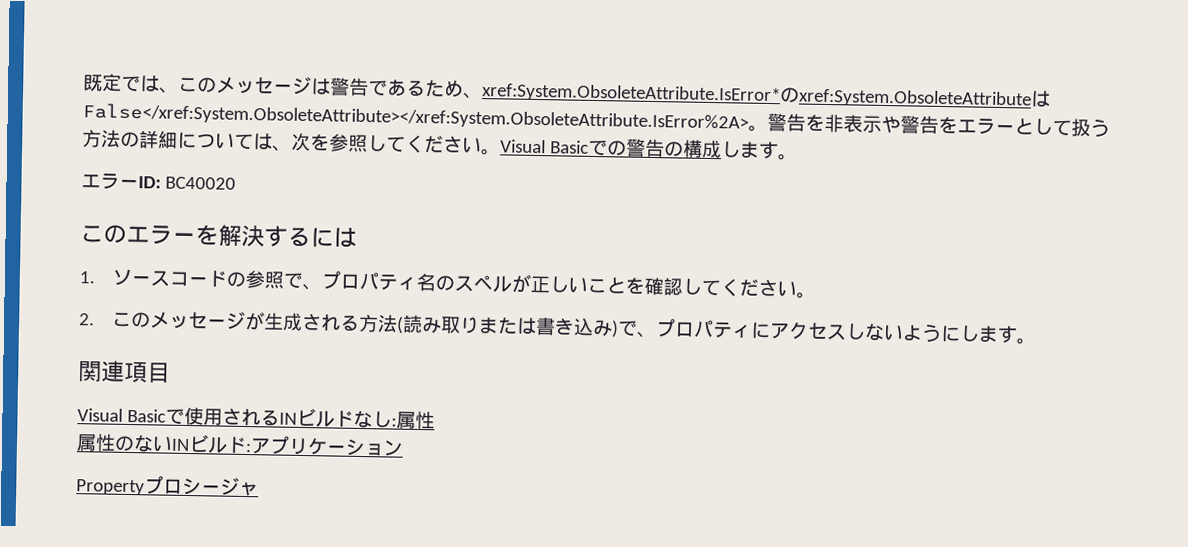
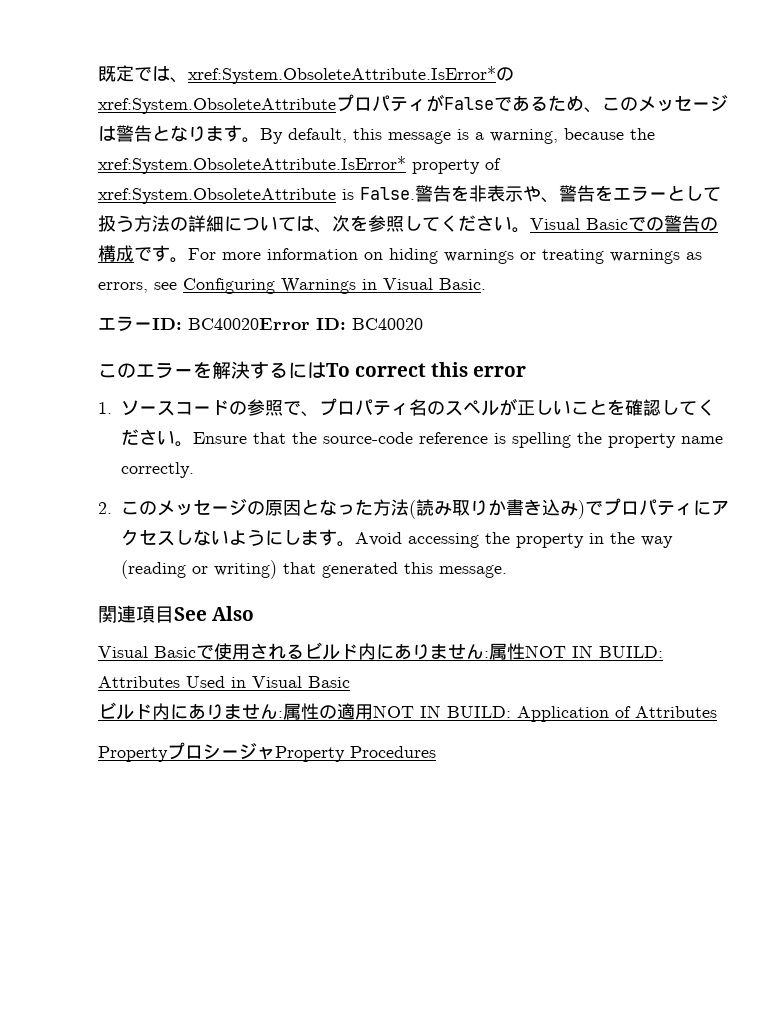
- 既定では、このメッセージは警告であるため、xref:System.ObsoleteAttribute.IsError*のxref:System.ObsoleteAttributeはFalse</xref:System.ObsoleteAttribute></xref:System.ObsoleteAttribute.IsError%2A>。
+ 既定では、xref:System.ObsoleteAttribute.IsError*のxref:System.ObsoleteAttributeプロパティがFalseであるため、このメッセージは警告となります。By default, this message is a warning, because the xref:System.ObsoleteAttribute.IsError* property of xref:System.ObsoleteAttribute is False.
- 警告を非表示や警告をエラーとして扱う方法の詳細については、次を参照してください。
+ 警告を非表示や、警告をエラーとして扱う方法の詳細については、次を参照してください。
- Visual Basicでの警告の構成します。
+ Visual Basicでの警告の構成です。For more information on hiding warnings or treating warnings as errors, see Configuring Warnings in Visual Basic.
- エラーID: BC40020
+ エラーID: BC40020Error ID: BC40020
- このエラーを解決するには
+ このエラーを解決するにはTo correct this error
+ Ensure that the source-code reference is spelling the property name correctly.
- 2.このメッセージが生成される方法(読み取りまたは書き込み)で、プロパティにアクセスしないようにします。
+ 2.このメッセージの原因となった方法(読み取りか書き込み)でプロパティにアクセスしないようにします。Avoid accessing the property in the way (reading or writing) that generated this message.
- 関連項目
+ 関連項目See Also
- Visual Basicで使用されるINビルドなし:属性
- 属性のないINビルド:アプリケーション
+ Visual Basicで使用されるビルド内にありません:属性NOT IN BUILD: Attributes Used in Visual Basic
+ ビルド内にありません:属性の適用NOT IN BUILD: Application of Attributes
- Propertyプロシージャ
+ PropertyプロシージャProperty Procedures

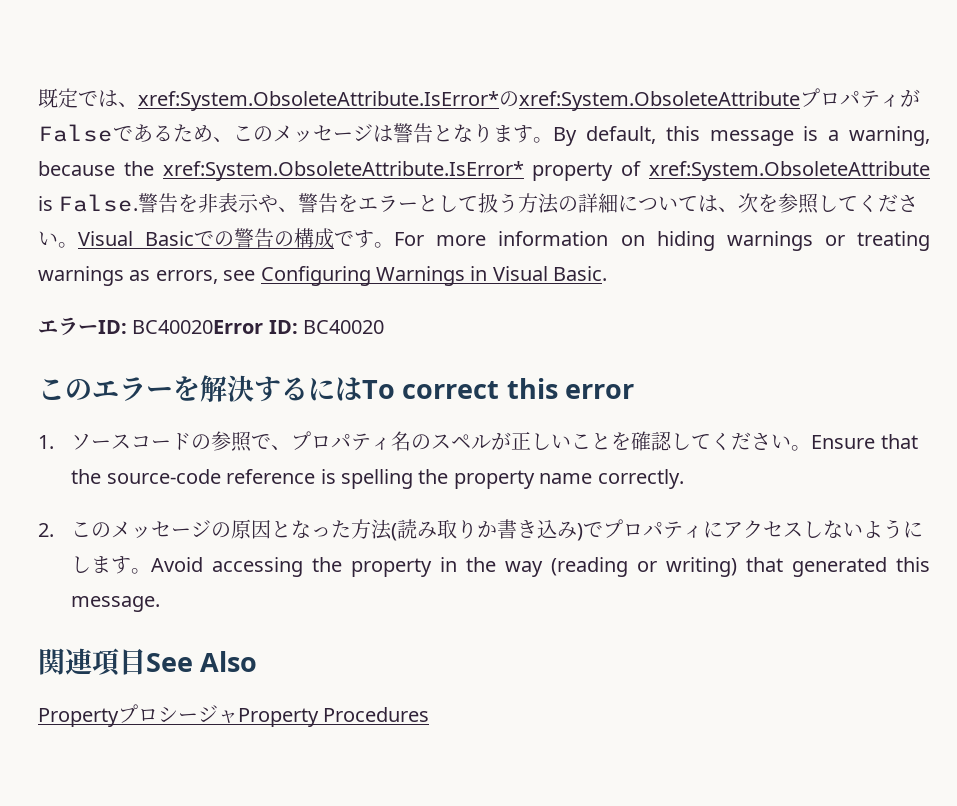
- Visual Basicで使用されるビルド内にありません:属性NOT IN BUILD: Attributes Used in Visual Basic
- ビルド内にありません:属性の適用NOT IN BUILD: Application of Attributes

